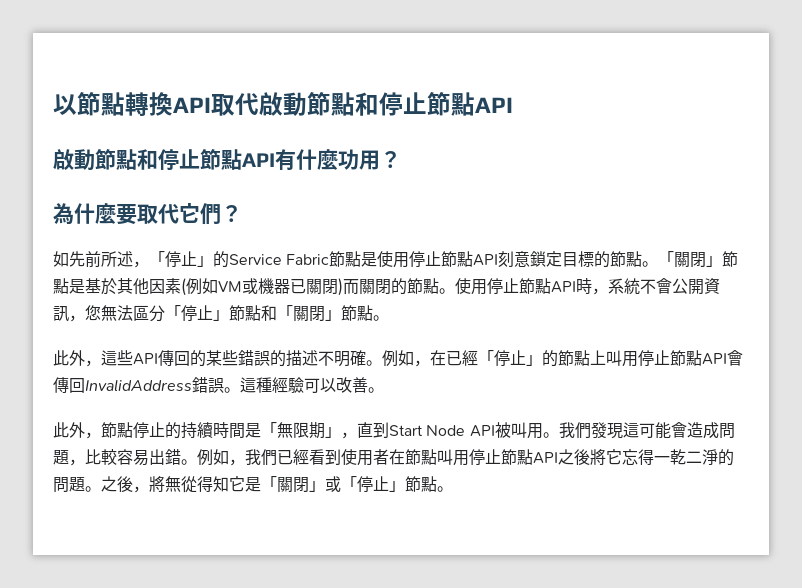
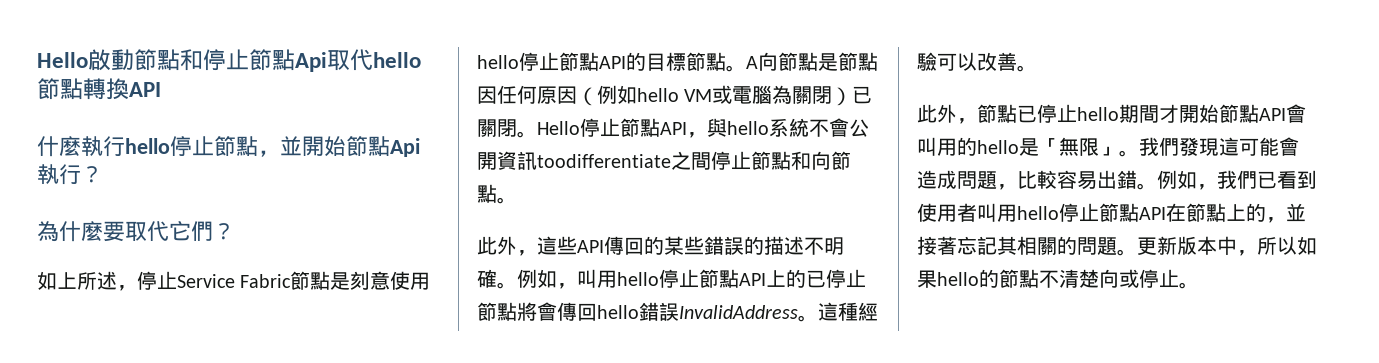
- 以節點轉換API取代啟動節點和停止節點API
- 啟動節點和停止節點API有什麼功用？
+ Hello啟動節點和停止節點Api取代hello節點轉換API
+ 什麼執行hello停止節點，並開始節點Api執行？
- 如先前所述，「停止」的Service Fabric節點是使用停止節點API刻意鎖定目標的節點。「關閉」節點是基於其他因素(例如VM或機器已關閉)而關閉的節點。使用停止節點API時，系統不會公開資訊，您無法區分「停止」節點和「關閉」節點。
+ 如上所述，停止Service Fabric節點是刻意使用hello停止節點API的目標節點。A向節點是節點因任何原因（例如hello VM或電腦為關閉）已關閉。Hello停止節點API，與hello系統不會公開資訊toodifferentiate之間停止節點和向節點。
- 例如，在已經「停止」的節點上叫用停止節點API會傳回InvalidAddress錯誤。
+ 例如，叫用hello停止節點API上的已停止節點將會傳回hello錯誤InvalidAddress。
- 此外，節點停止的持續時間是「無限期」，直到Start Node API被叫用。
+ 此外，節點已停止hello期間才開始節點API會叫用的hello是「無限」。
- 例如，我們已經看到使用者在節點叫用停止節點API之後將它忘得一乾二淨的問題。之後，將無從得知它是「關閉」或「停止」節點。
+ 例如，我們已看到使用者叫用hello停止節點API在節點上的，並接著忘記其相關的問題。更新版本中，所以如果hello的節點不清楚向或停止。

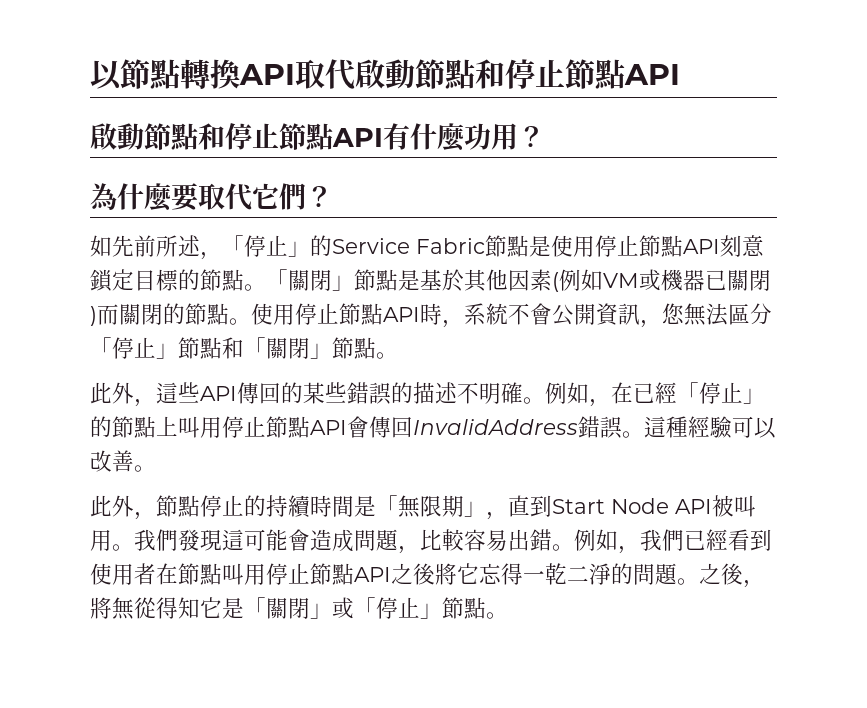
- Hello啟動節點和停止節點Api取代hello節點轉換API
- 什麼執行hello停止節點，並開始節點Api執行？
+ 以節點轉換API取代啟動節點和停止節點API
+ 啟動節點和停止節點API有什麼功用？
- 如上所述，停止Service Fabric節點是刻意使用hello停止節點API的目標節點。A向節點是節點因任何原因（例如hello VM或電腦為關閉）已關閉。Hello停止節點API，與hello系統不會公開資訊toodifferentiate之間停止節點和向節點。
+ 如先前所述，「停止」的Service Fabric節點是使用停止節點API刻意鎖定目標的節點。「關閉」節點是基於其他因素(例如VM或機器已關閉)而關閉的節點。使用停止節點API時，系統不會公開資訊，您無法區分「停止」節點和「關閉」節點。
- 例如，叫用hello停止節點API上的已停止節點將會傳回hello錯誤InvalidAddress。
+ 例如，在已經「停止」的節點上叫用停止節點API會傳回InvalidAddress錯誤。
- 此外，節點已停止hello期間才開始節點API會叫用的hello是「無限」。
+ 此外，節點停止的持續時間是「無限期」，直到Start Node API被叫用。
- 例如，我們已看到使用者叫用hello停止節點API在節點上的，並接著忘記其相關的問題。更新版本中，所以如果hello的節點不清楚向或停止。
+ 例如，我們已經看到使用者在節點叫用停止節點API之後將它忘得一乾二淨的問題。之後，將無從得知它是「關閉」或「停止」節點。

